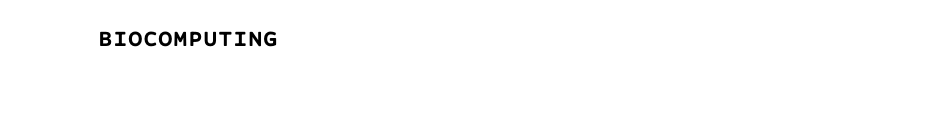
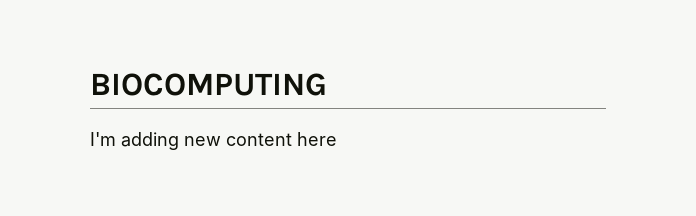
+ I'm adding new content here

